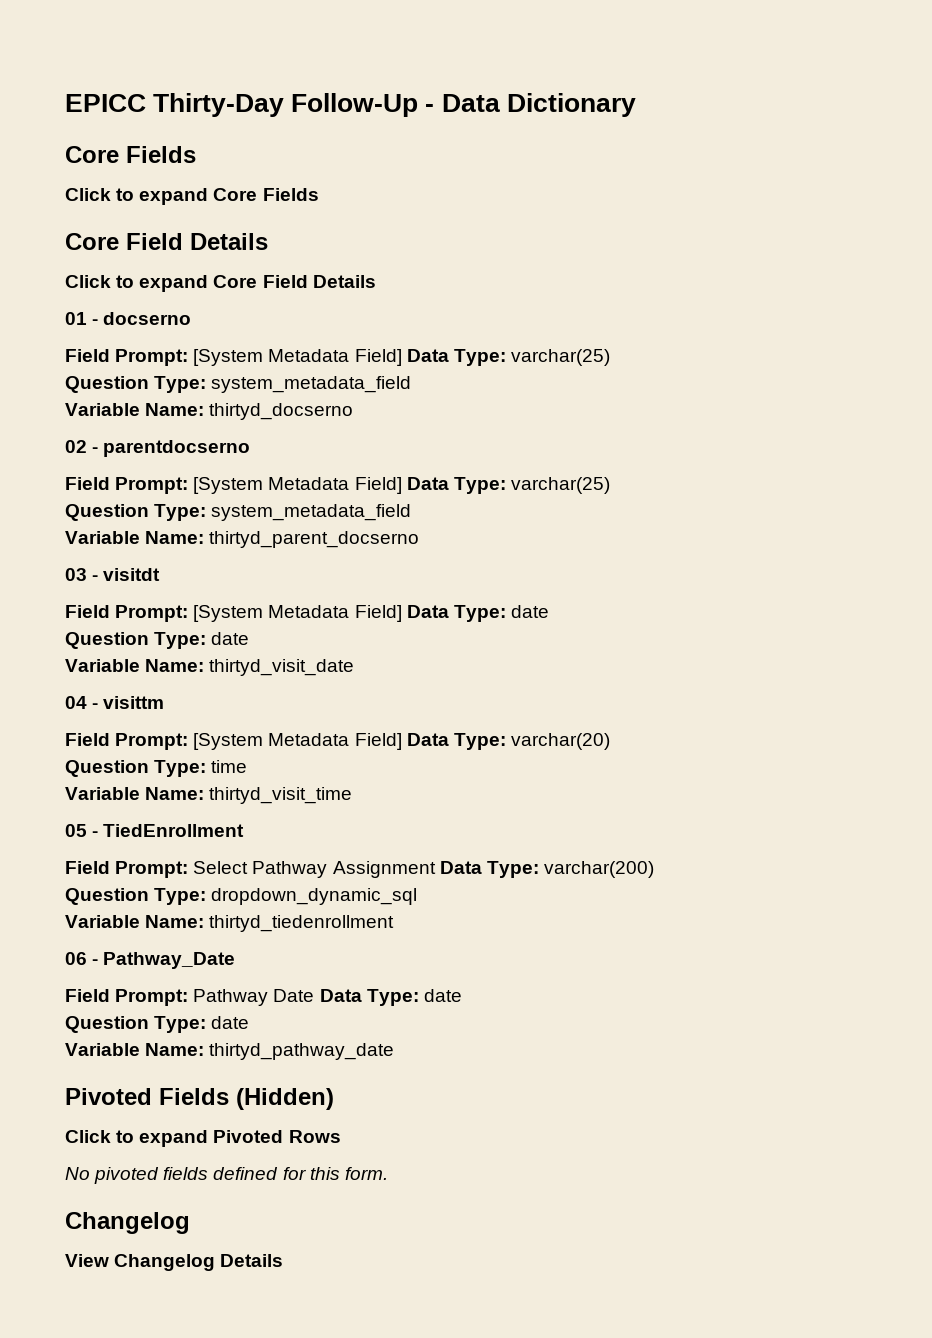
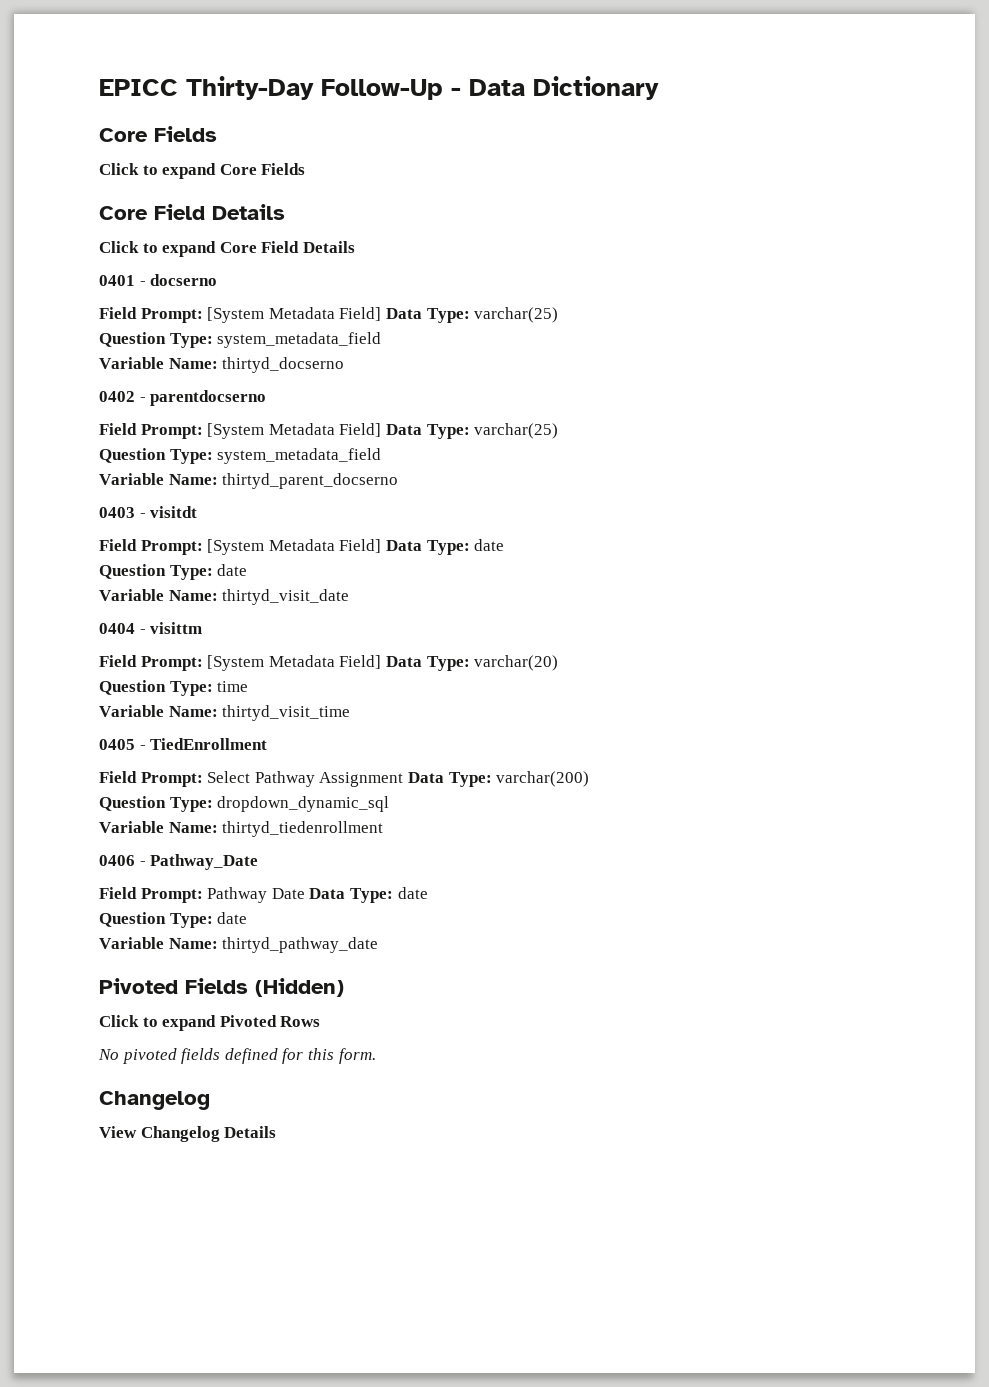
- 01 - docserno
+ 0401 - docserno
- 02 - parentdocserno
+ 0402 - parentdocserno
- 03 - visitdt
+ 0403 - visitdt
- 04 - visittm
+ 0404 - visittm
- 05 - TiedEnrollment
+ 0405 - TiedEnrollment
- 06 - Pathway_Date
+ 0406 - Pathway_Date

